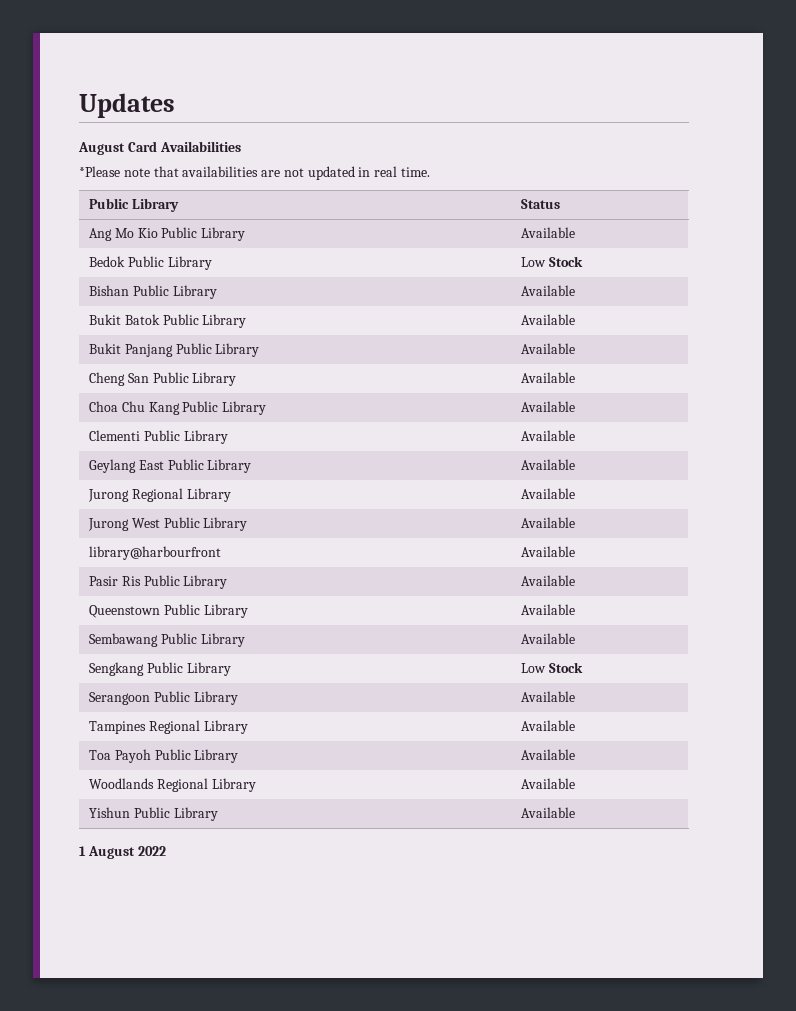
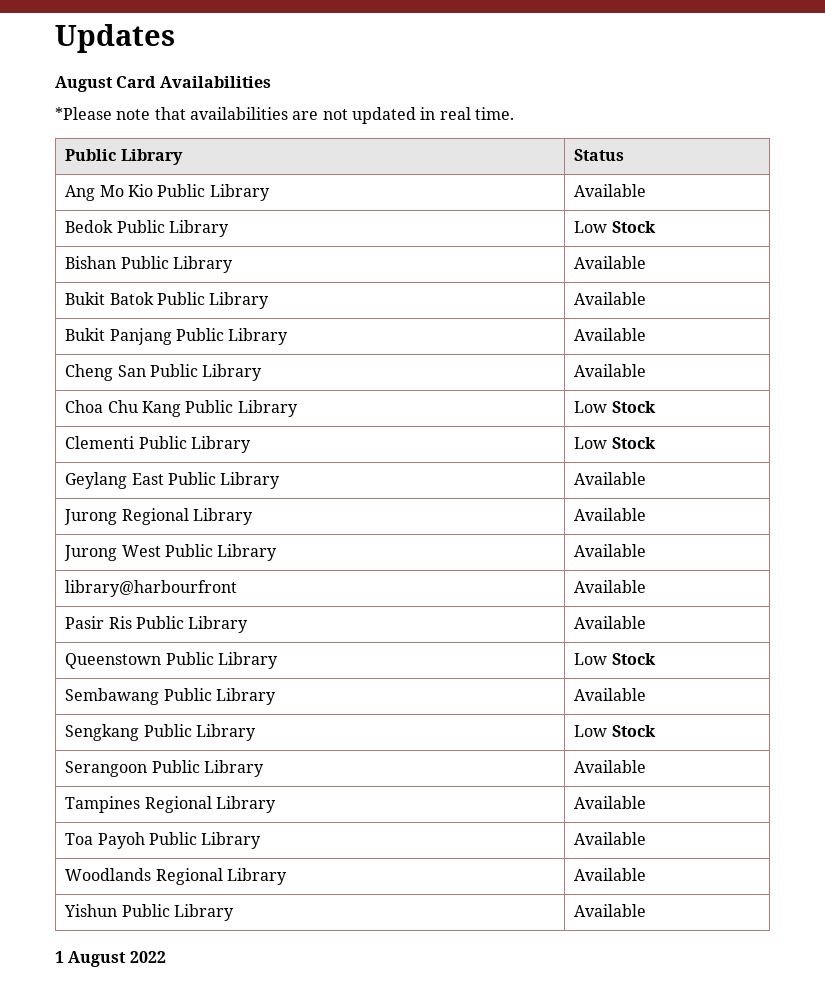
- Choa Chu Kang Public Library | Available
+ Choa Chu Kang Public Library | Low Stock
- Clementi Public Library | Available
+ Clementi Public Library | Low Stock
- Queenstown Public Library | Available
+ Queenstown Public Library | Low Stock

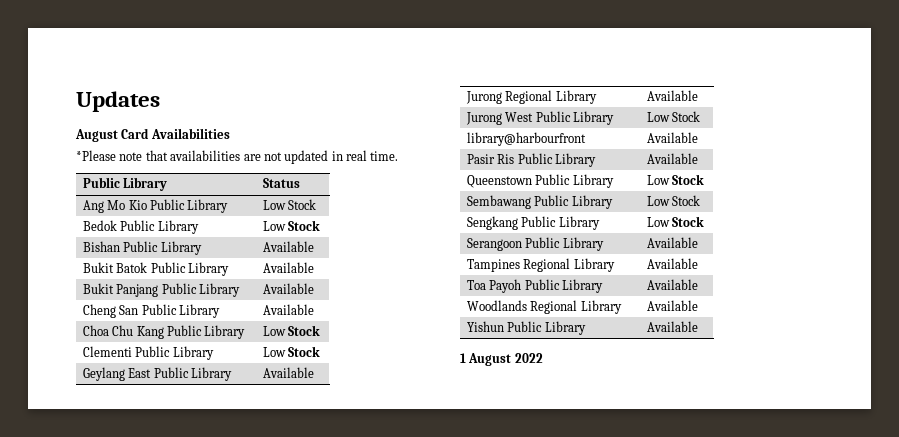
- Ang Mo Kio Public Library | Available
+ Ang Mo Kio Public Library | Low Stock
- Jurong West Public Library | Available
+ Jurong West Public Library | Low Stock
- Sembawang Public Library | Available
+ Sembawang Public Library | Low Stock

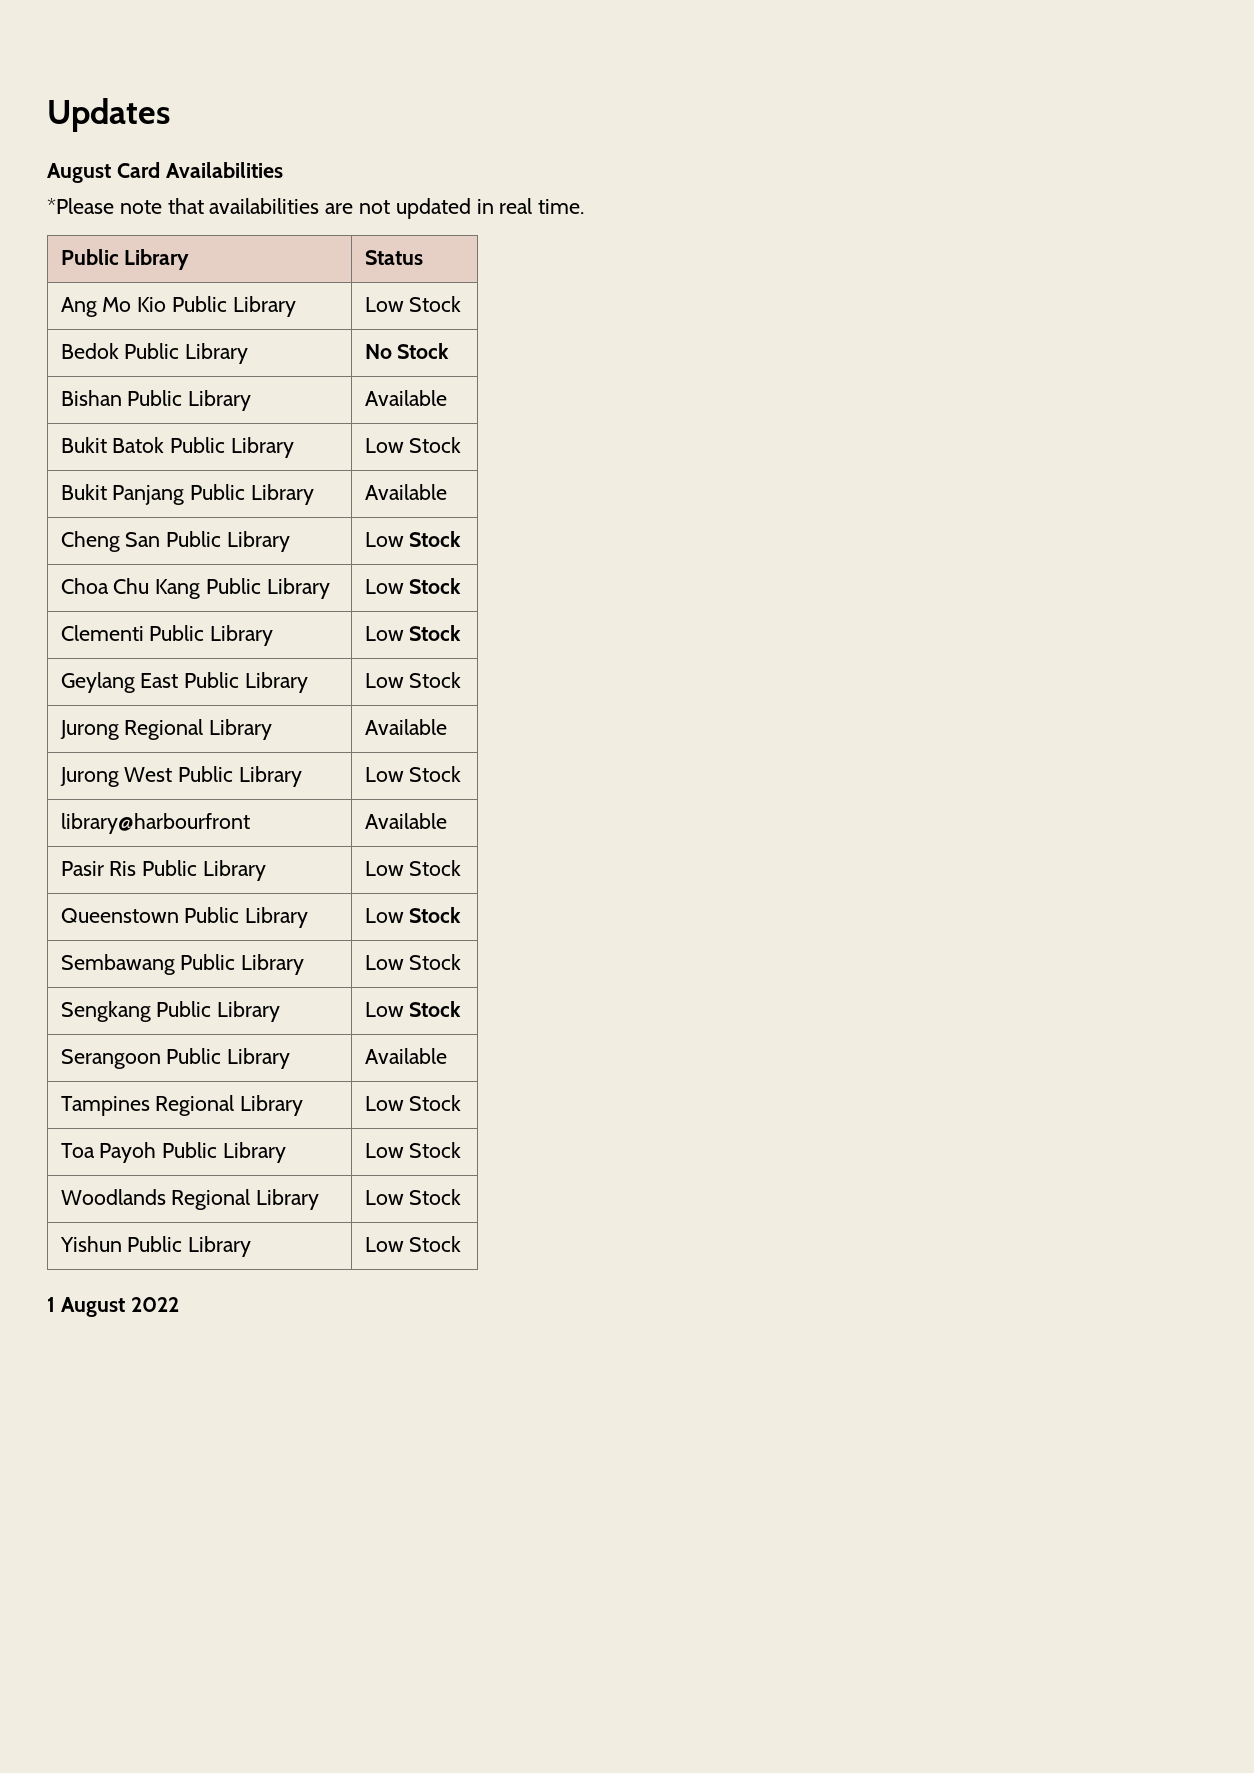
- Bedok Public Library | Low Stock
+ Bedok Public Library | No Stock
- Bukit Batok Public Library | Available
+ Bukit Batok Public Library | Low Stock
- Cheng San Public Library | Available
+ Cheng San Public Library | Low Stock
- Geylang East Public Library | Available
+ Geylang East Public Library | Low Stock
- Pasir Ris Public Library | Available
+ Pasir Ris Public Library | Low Stock
- Tampines Regional Library | Available
+ Tampines Regional Library | Low Stock
- Toa Payoh Public Library | Available
+ Toa Payoh Public Library | Low Stock
- Woodlands Regional Library | Available
+ Woodlands Regional Library | Low Stock
- Yishun Public Library | Available
+ Yishun Public Library | Low Stock

